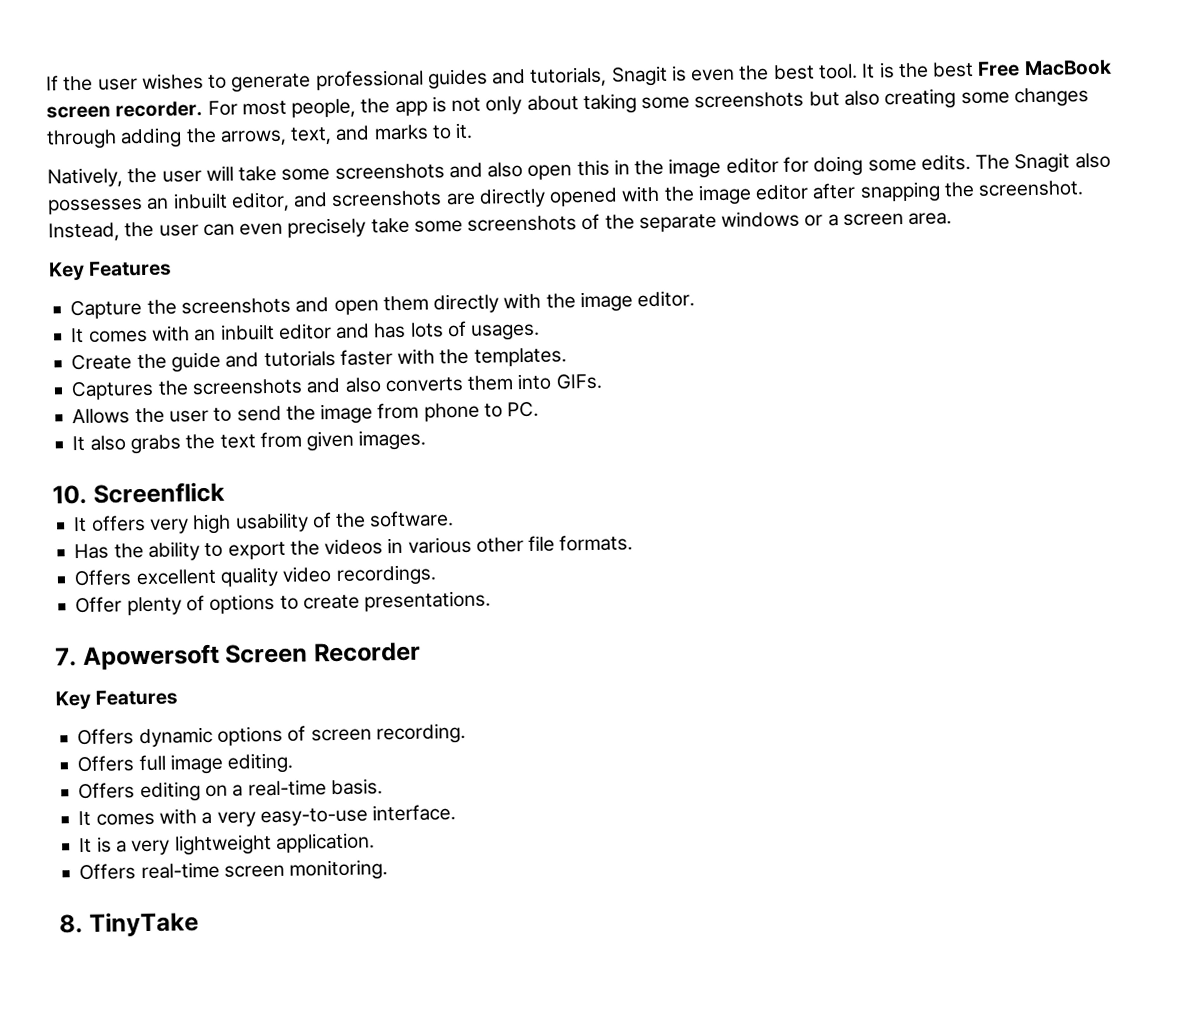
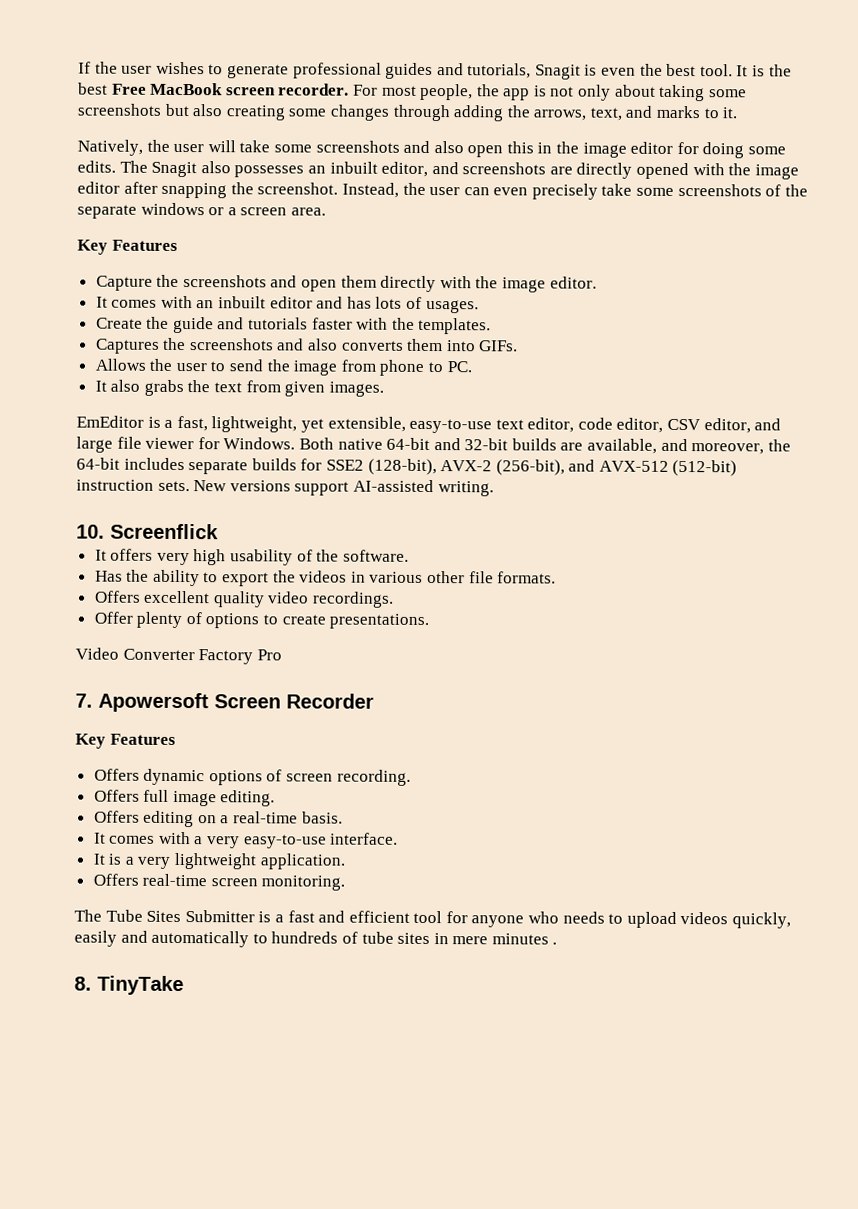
+ EmEditor is a fast, lightweight, yet extensible, easy-to-use text editor, code editor, CSV editor, and large file viewer for Windows. Both native 64-bit and 32-bit builds are available, and moreover, the 64-bit includes separate builds for SSE2 (128-bit), AVX-2 (256-bit), and AVX-512 (512-bit) instruction sets. New versions support AI-assisted writing.
+ Video Converter Factory Pro
+ The Tube Sites Submitter is a fast and efficient tool for anyone who needs to upload videos quickly, easily and automatically to hundreds of tube sites in mere minutes .

